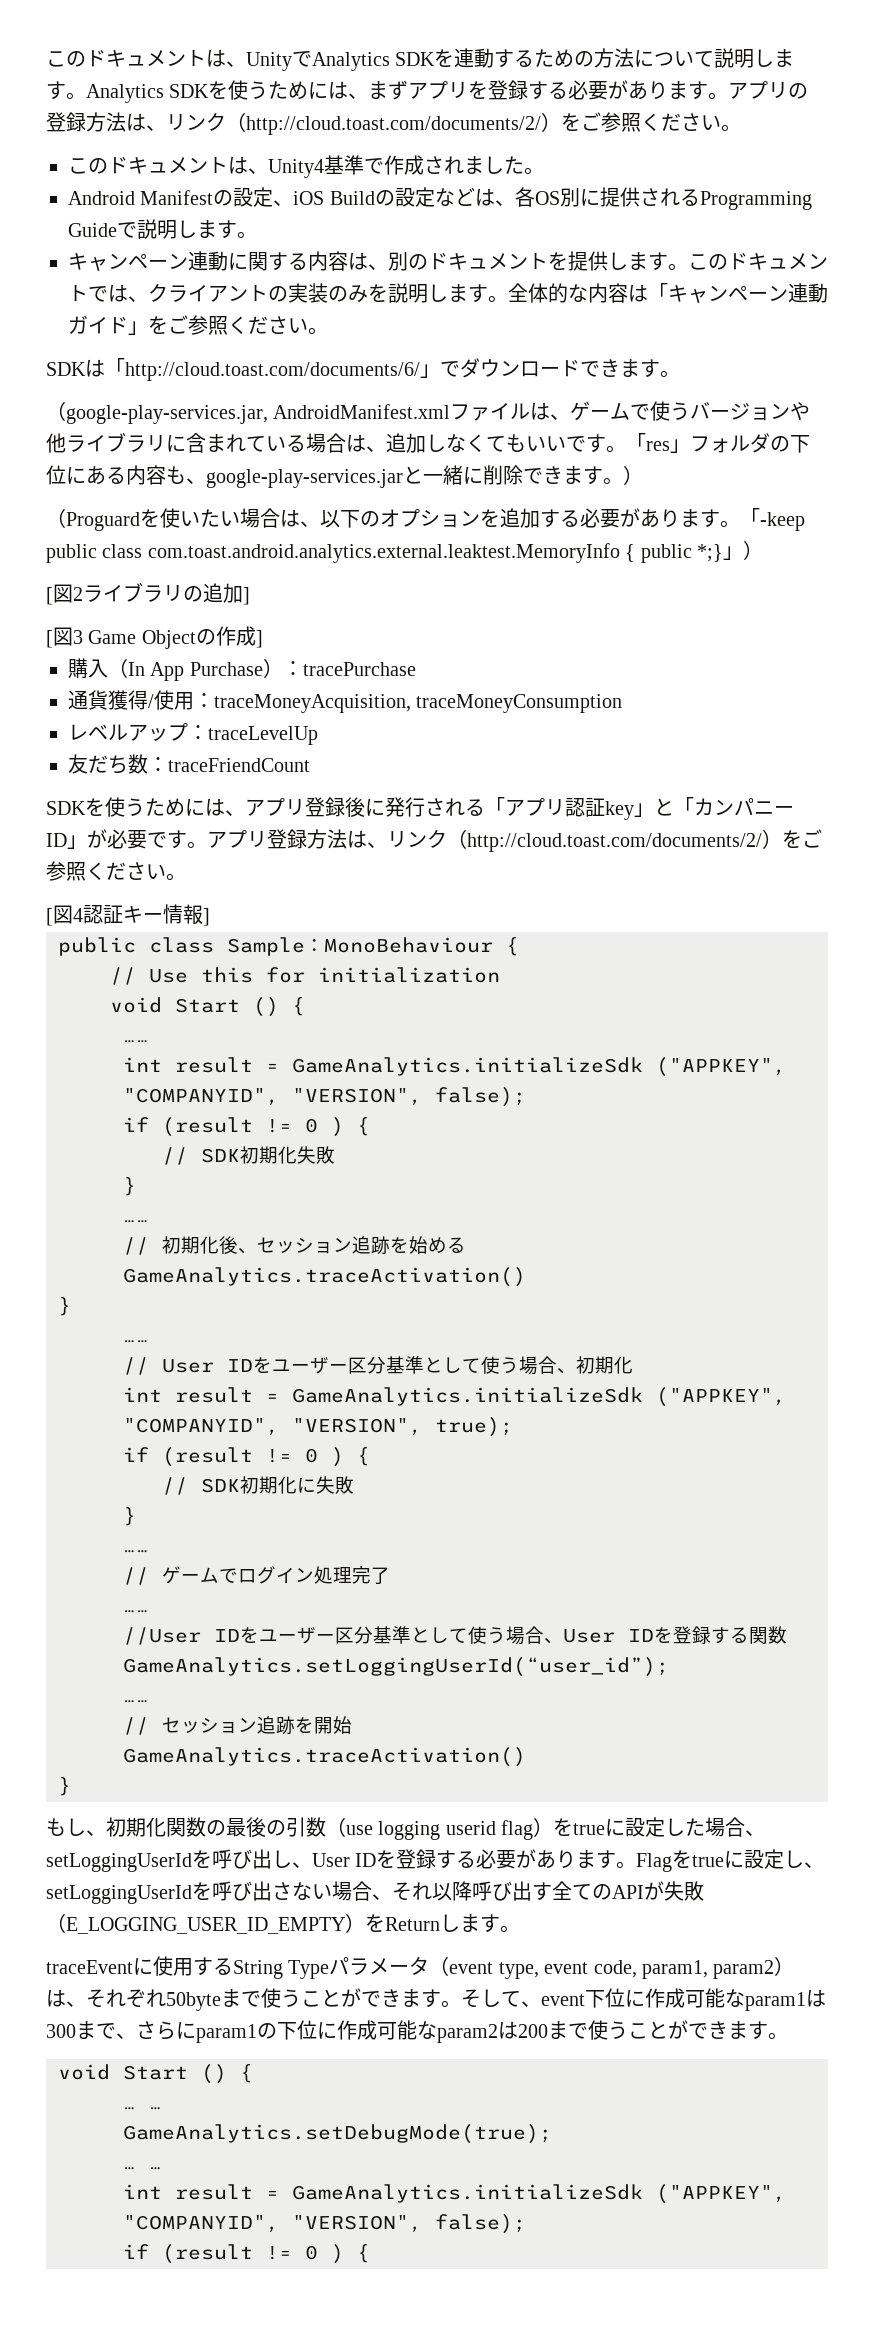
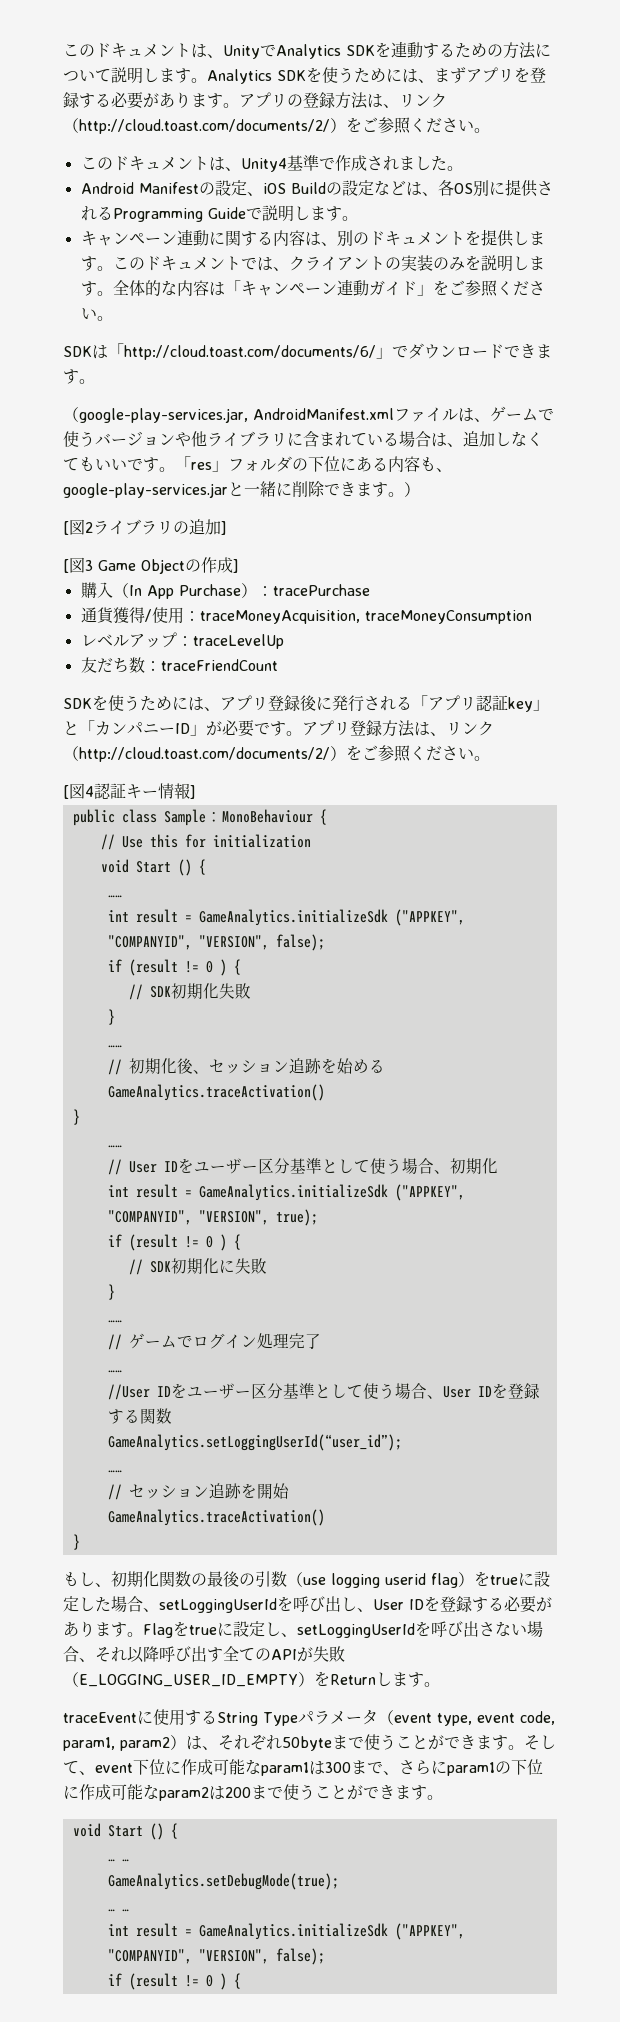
- （Proguardを使いたい場合は、以下のオプションを追加する必要があります。「-keep public class com.toast.android.analytics.external.leaktest.MemoryInfo { public *;}」）

